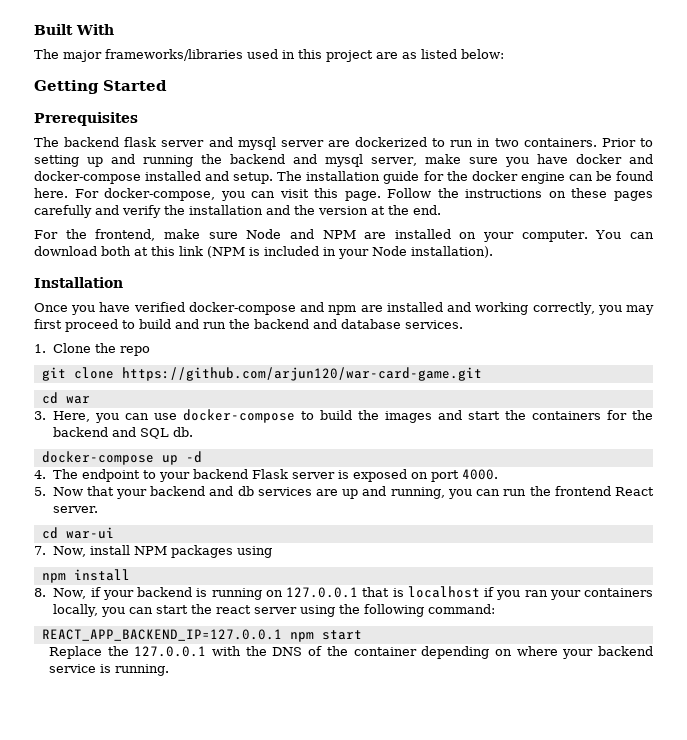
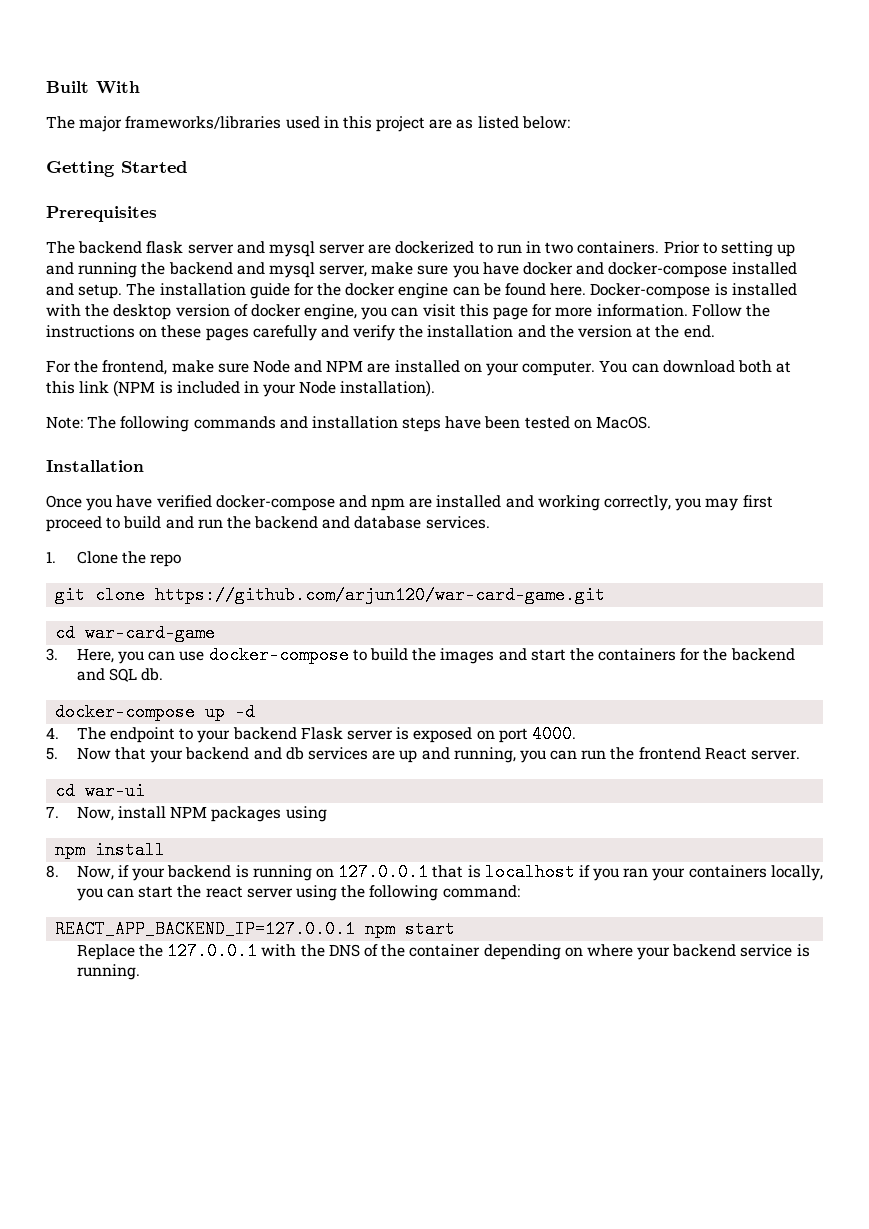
- For docker-compose, you can visit this page.
+ Docker-compose is installed with the desktop version of docker engine, you can visit this page for more information.
+ Note: The following commands and installation steps have been tested on MacOS.
- cd war
+ cd war-card-game

